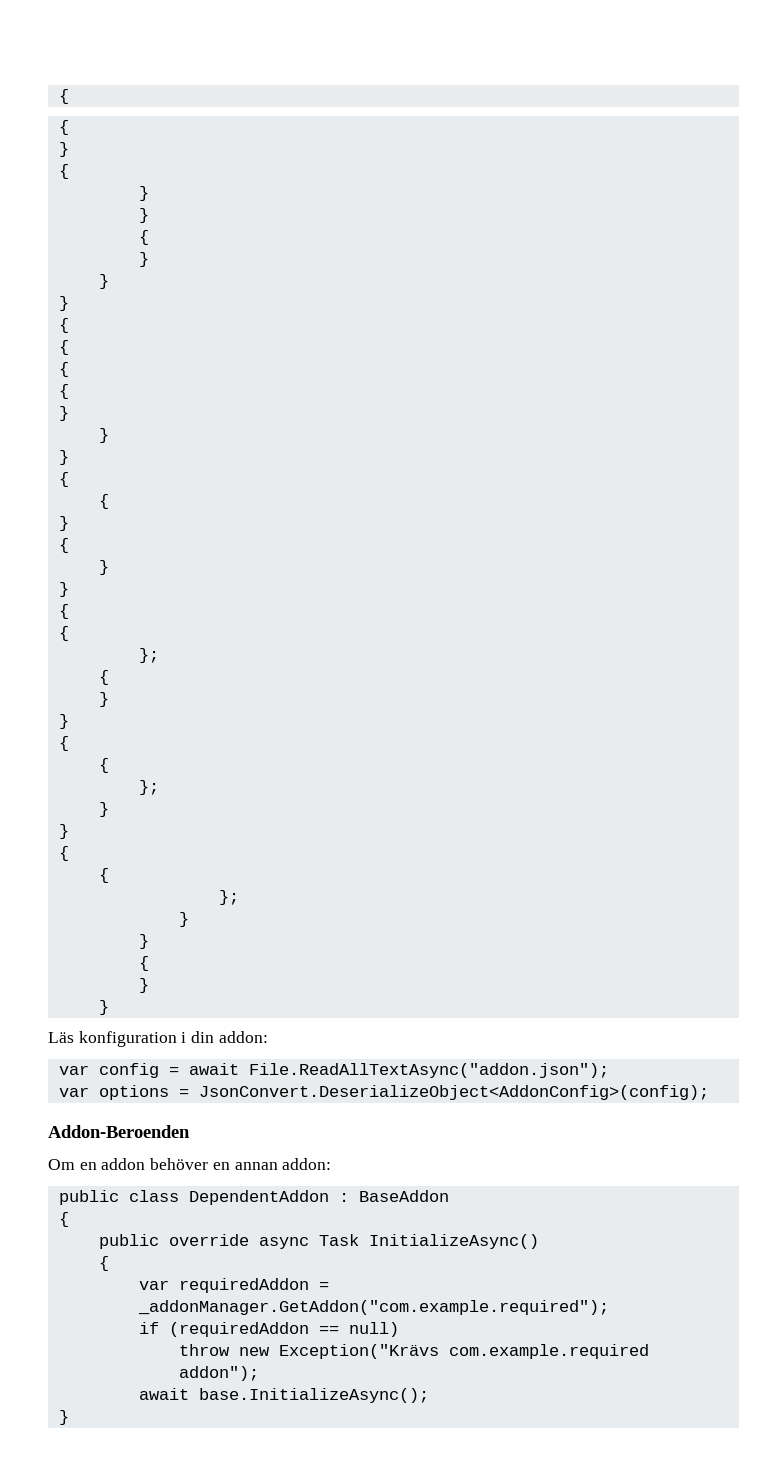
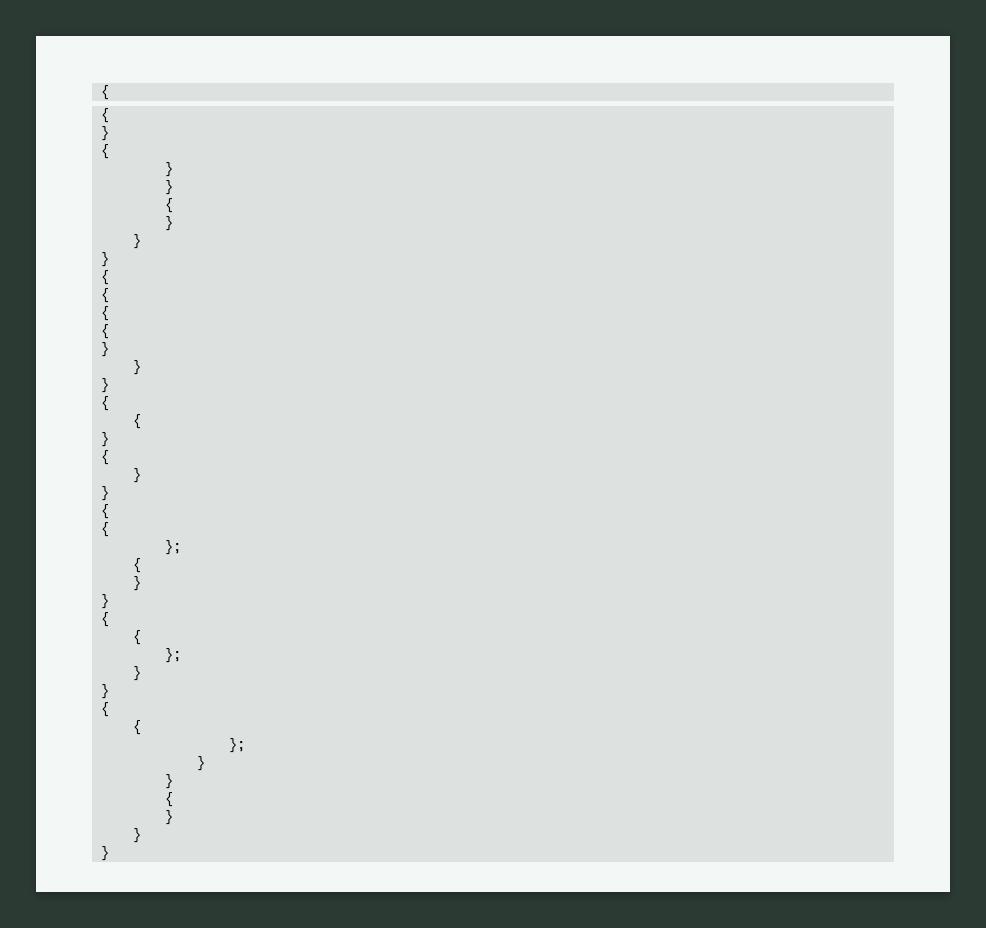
- Läs konfiguration i din addon:
- var config = await File.ReadAllTextAsync("addon.json");
- var options = JsonConvert.DeserializeObject<AddonConfig>(config);
- Addon-Beroenden
- Om en addon behöver en annan addon:
- public class DependentAddon : BaseAddon
- {
- public override async Task InitializeAsync()
- {
- var requiredAddon = _addonManager.GetAddon("com.example.required");
- if (requiredAddon == null)
- throw new Exception("Krävs com.example.required addon");
- await base.InitializeAsync();

